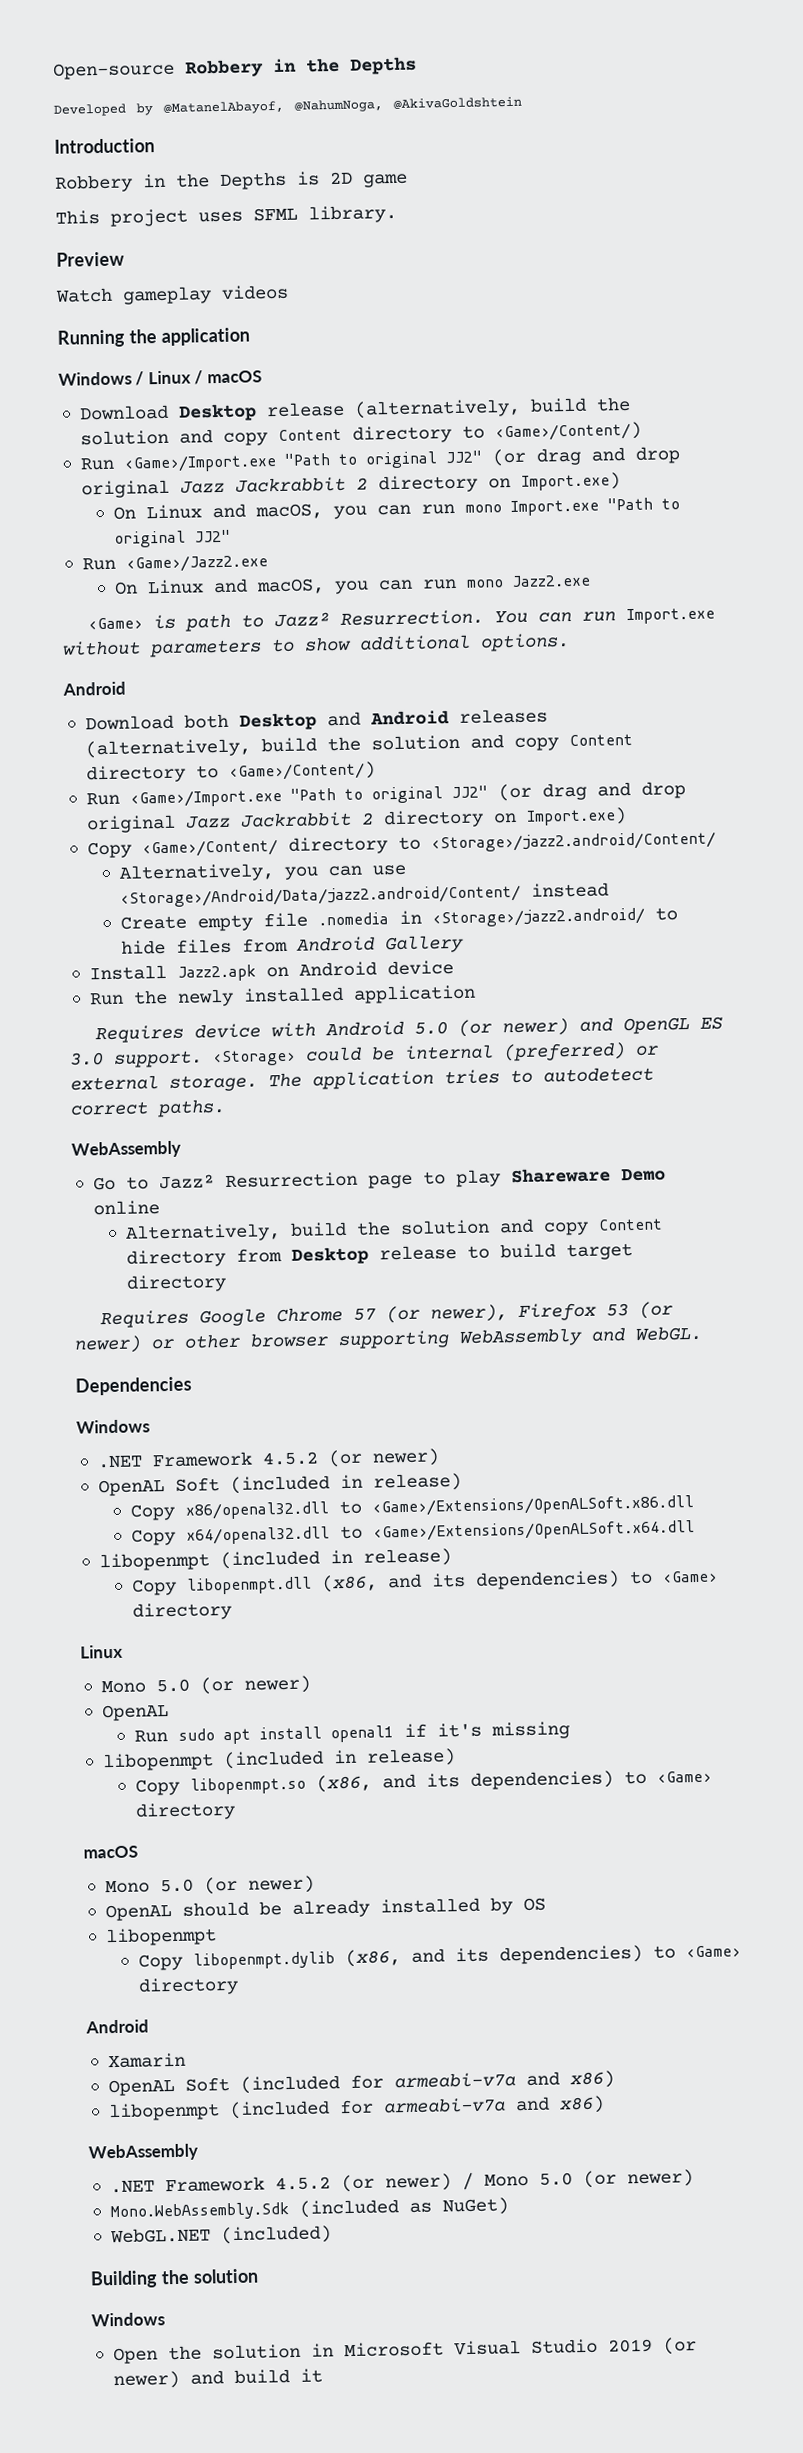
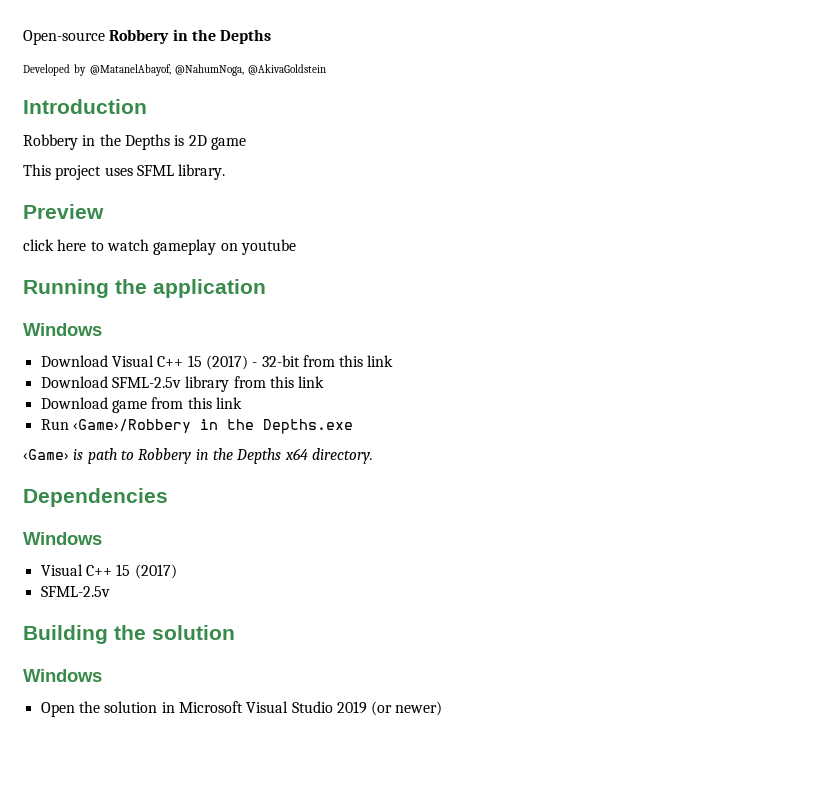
- Developed by @MatanelAbayof, @NahumNoga, @AkivaGoldshtein
+ Developed by @MatanelAbayof, @NahumNoga, @AkivaGoldstein
- Watch gameplay videos
+ click here to watch gameplay on youtube
  Running the application
- Windows / Linux / macOS
- Download Desktop release (alternatively, build the solution and copy Content directory to ‹Game›/Content/)
- Run ‹Game›/Import.exe "Path to original JJ2" (or drag and drop original Jazz Jackrabbit 2 directory on Import.exe)
- On Linux and macOS, you can run mono Import.exe "Path to original JJ2"
- Run ‹Game›/Jazz2.exe
- On Linux and macOS, you can run mono Jazz2.exe
- ‹Game› is path to Jazz² Resurrection. You can run Import.exe without parameters to show additional options.
- Android
- Download both Desktop and Android releases (alternatively, build the solution and copy Content directory to ‹Game›/Content/)
- Run ‹Game›/Import.exe "Path to original JJ2" (or drag and drop original Jazz Jackrabbit 2 directory on Import.exe)
- Copy ‹Game›/Content/ directory to ‹Storage›/jazz2.android/Content/
- Alternatively, you can use ‹Storage›/Android/Data/jazz2.android/Content/ instead
- Create empty file .nomedia in ‹Storage›/jazz2.android/ to hide files from Android Gallery
- Install Jazz2.apk on Android device
- Run the newly installed application
- Requires device with Android 5.0 (or newer) and OpenGL ES 3.0 support. ‹Storage› could be internal (preferred) or external storage. The application tries to autodetect correct paths.
- WebAssembly
- Go to Jazz² Resurrection page to play Shareware Demo online
- Alternatively, build the solution and copy Content directory from Desktop release to build target directory
- Requires Google Chrome 57 (or newer), Firefox 53 (or newer) or other browser supporting WebAssembly and WebGL.
+ Windows
+ Download Visual C++ 15 (2017) - 32-bit from this link
+ Download SFML-2.5v library from this link
+ Download game from this link
+ Run ‹Game›/Robbery in the Depths.exe
+ ‹Game› is path to Robbery in the Depths x64 directory.
  Dependencies
  Windows
- .NET Framework 4.5.2 (or newer)
- OpenAL Soft (included in release)
- Copy x86/openal32.dll to ‹Game›/Extensions/OpenALSoft.x86.dll
- Copy x64/openal32.dll to ‹Game›/Extensions/OpenALSoft.x64.dll
- libopenmpt (included in release)
- Copy libopenmpt.dll (x86, and its dependencies) to ‹Game› directory
- Linux
- Mono 5.0 (or newer)
- OpenAL
- Run sudo apt install openal1 if it's missing
- libopenmpt (included in release)
- Copy libopenmpt.so (x86, and its dependencies) to ‹Game› directory
- macOS
- Mono 5.0 (or newer)
- OpenAL should be already installed by OS
- libopenmpt
- Copy libopenmpt.dylib (x86, and its dependencies) to ‹Game› directory
- Android
- Xamarin
- OpenAL Soft (included for armeabi-v7a and x86)
- libopenmpt (included for armeabi-v7a and x86)
- WebAssembly
- .NET Framework 4.5.2 (or newer) / Mono 5.0 (or newer)
- Mono.WebAssembly.Sdk (included as NuGet)
- WebGL.NET (included)
+ Visual C++ 15 (2017)
+ SFML-2.5v
- Open the solution in Microsoft Visual Studio 2019 (or newer) and build it
+ Open the solution in Microsoft Visual Studio 2019 (or newer)

